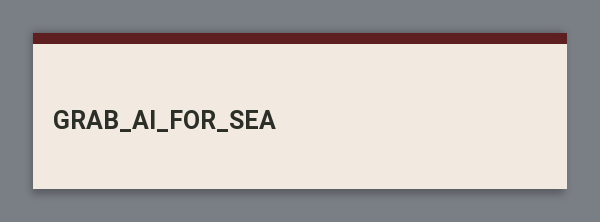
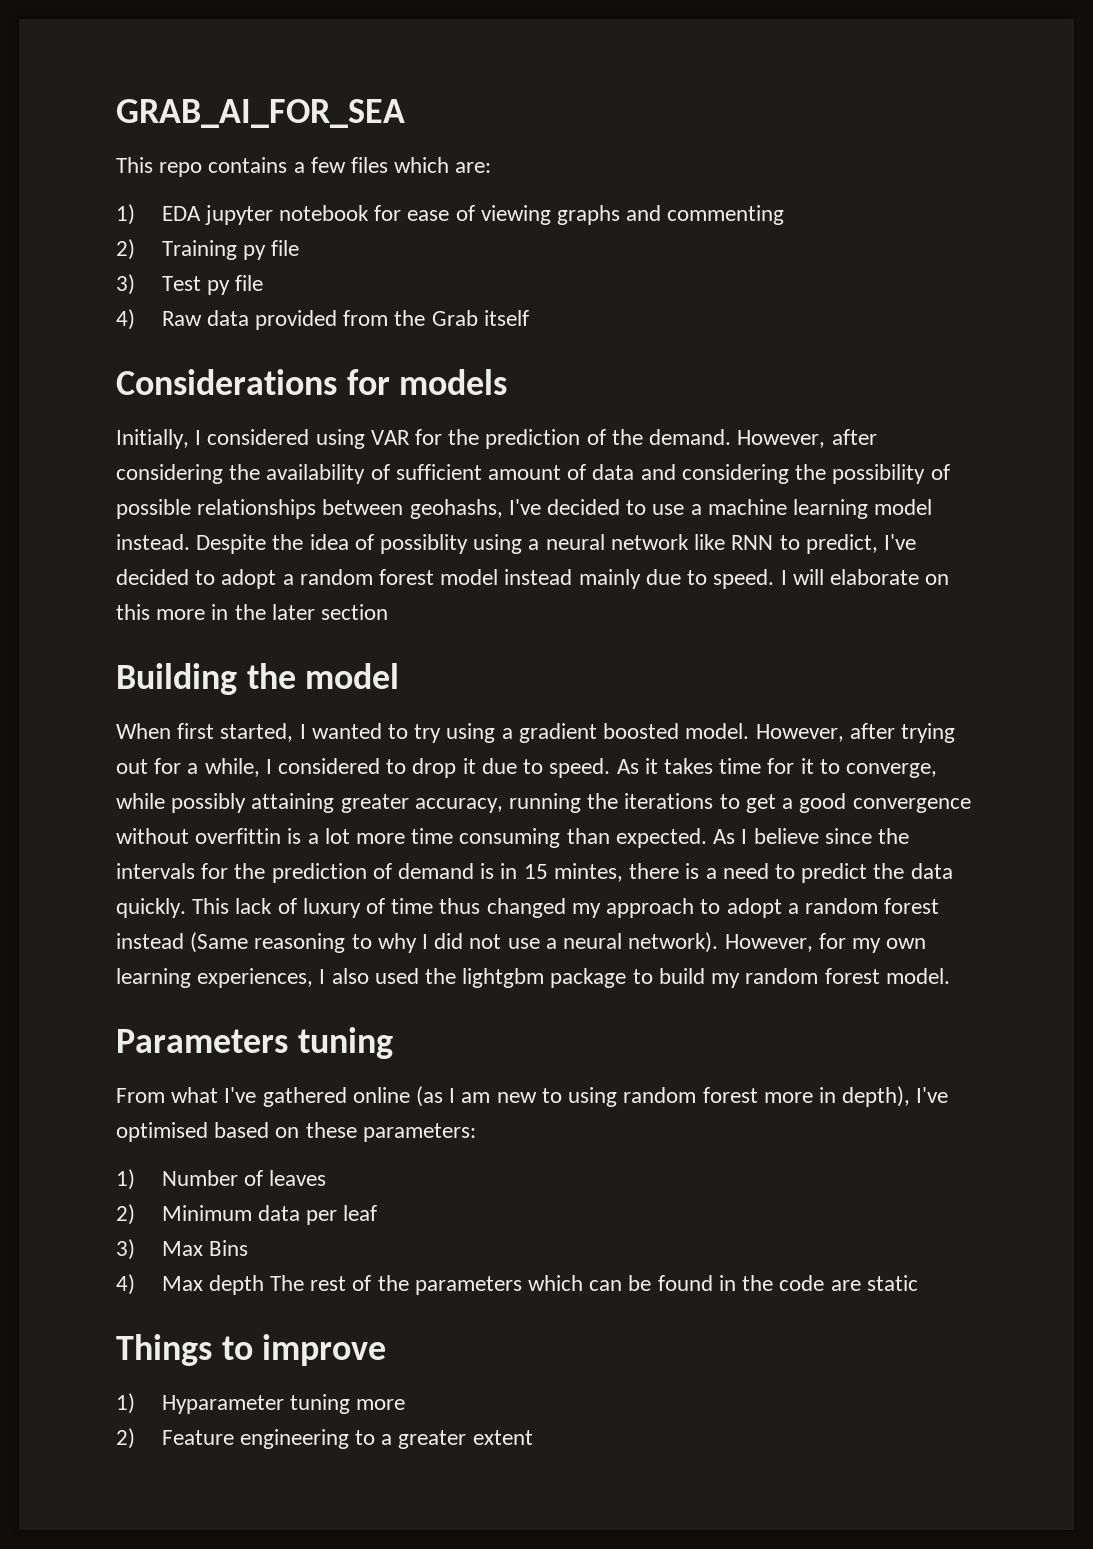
+ This repo contains a few files which are:
+ 1) EDA jupyter notebook for ease of viewing graphs and commenting
+ 2) Training py file
+ 3) Test py file
+ 4) Raw data provided from the Grab itself
+ Considerations for models
+ Initially, I considered using VAR for the prediction of the demand. However, after considering the availability of sufficient amount of data and considering the possibility of possible relationships between geohashs, I've decided to use a machine learning model instead. Despite the idea of possiblity using a neural network like RNN to predict, I've decided to adopt a random forest model instead mainly due to speed. I will elaborate on this more in the later section
+ Building the model
+ When first started, I wanted to try using a gradient boosted model. However, after trying out for a while, I considered to drop it due to speed. As it takes time for it to converge, while possibly attaining greater accuracy, running the iterations to get a good convergence without overfittin is a lot more time consuming than expected. As I believe since the intervals for the prediction of demand is in 15 mintes, there is a need to predict the data quickly. This lack of luxury of time thus changed my approach to adopt a random forest instead (Same reasoning to why I did not use a neural network). However, for my own learning experiences, I also used the lightgbm package to build my random forest model.
+ Parameters tuning
+ From what I've gathered online (as I am new to using random forest more in depth), I've optimised based on these parameters:
+ 1) Number of leaves
+ 2) Minimum data per leaf
+ 3) Max Bins
+ 4) Max depth The rest of the parameters which can be found in the code are static
+ Things to improve
+ 1) Hyparameter tuning more
+ 2) Feature engineering to a greater extent

